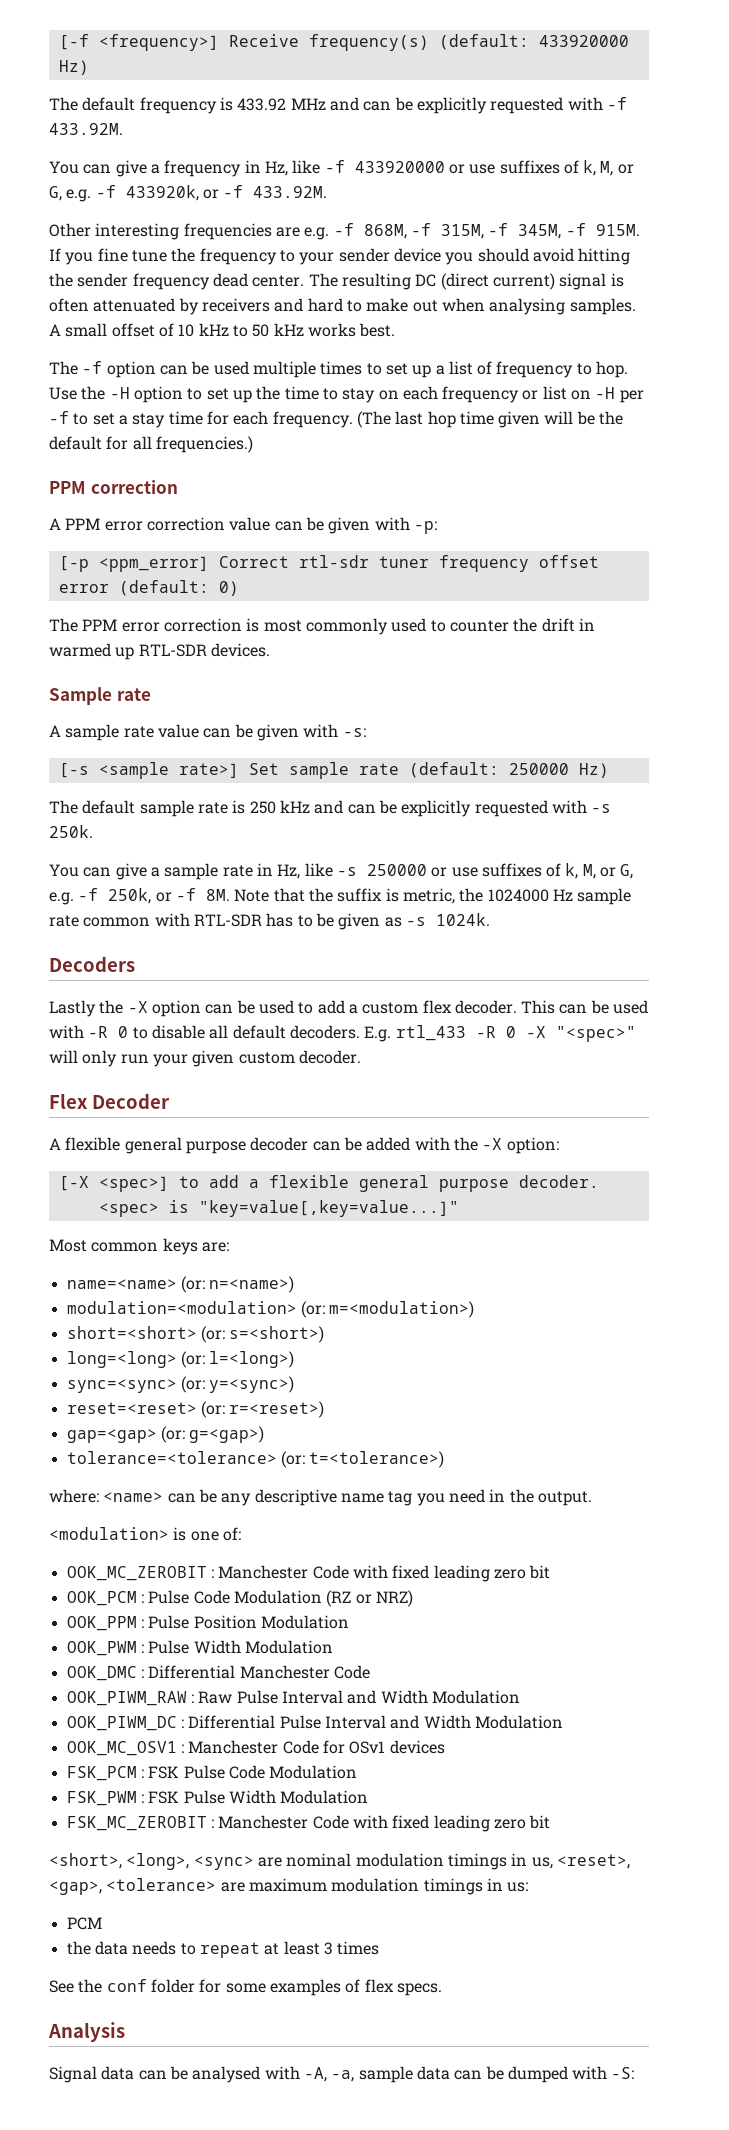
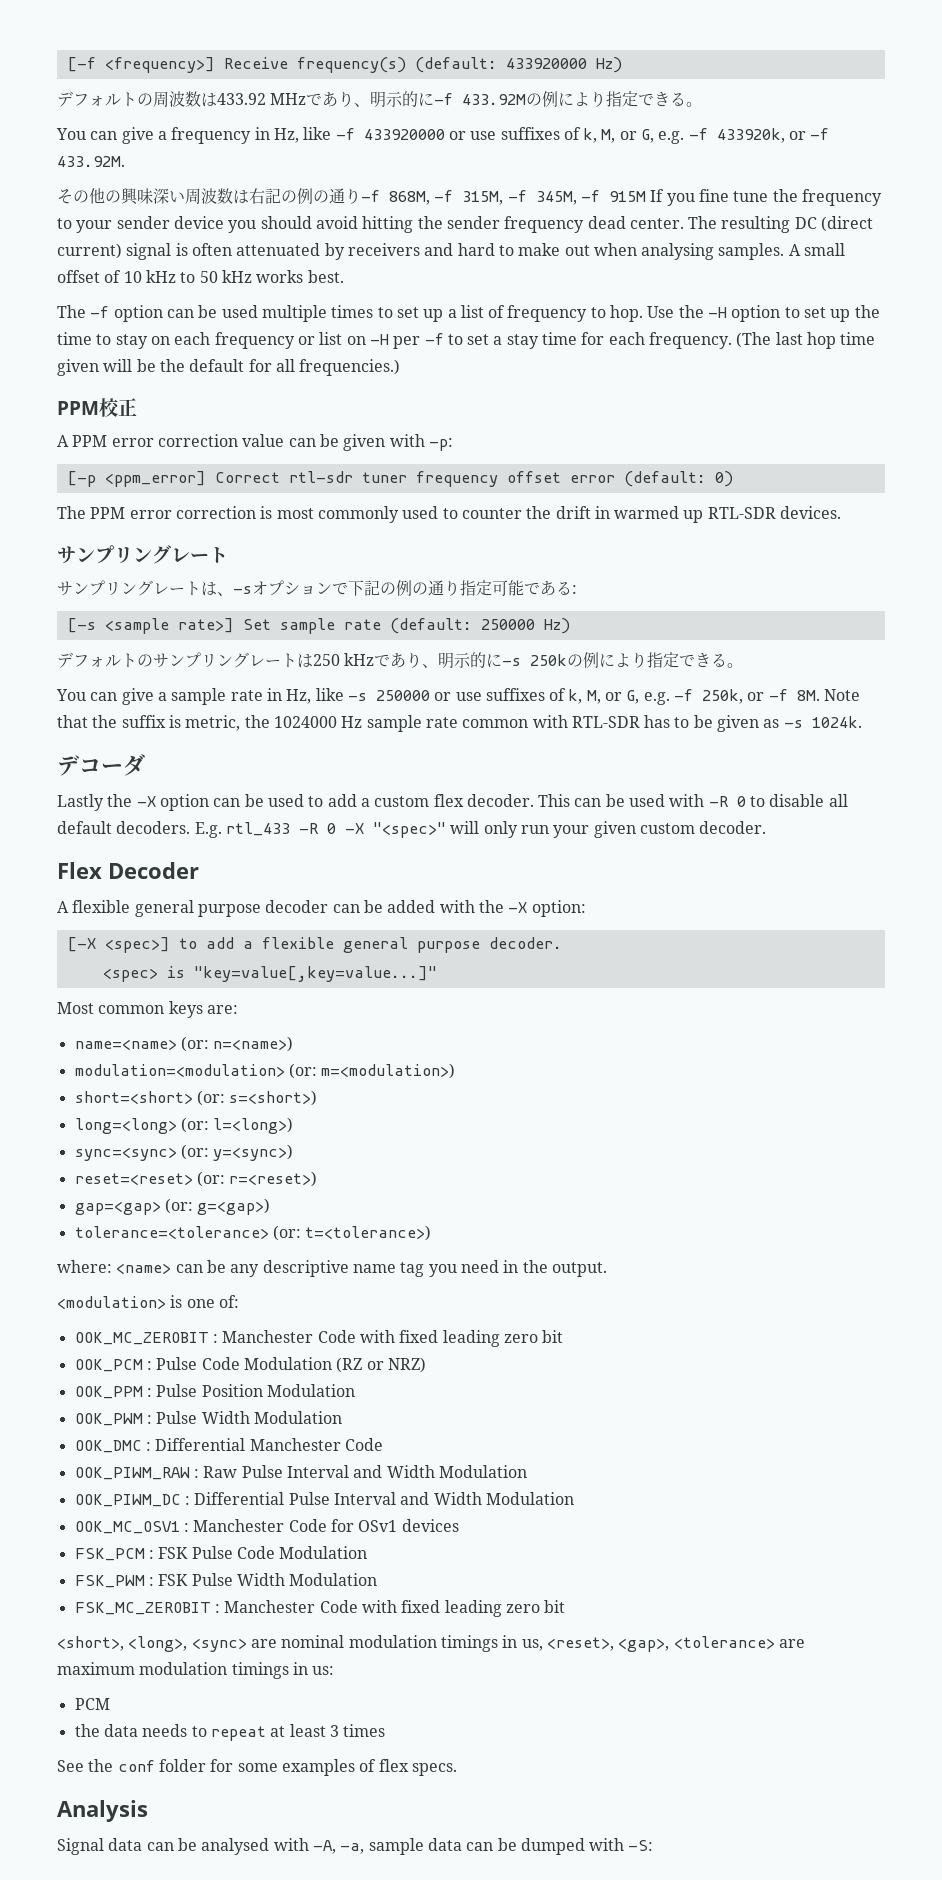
- The default frequency is 433.92 MHz and can be explicitly requested with -f 433.92M.
+ デフォルトの周波数は433.92 MHzであり、明示的に-f 433.92Mの例により指定できる。
- Other interesting frequencies are e.g. -f 868M, -f 315M, -f 345M, -f 915M. If you fine tune the frequency to your sender device you should avoid hitting the sender frequency dead center.
+ その他の興味深い周波数は右記の例の通り-f 868M, -f 315M, -f 345M, -f 915M If you fine tune the frequency to your sender device you should avoid hitting the sender frequency dead center.
- PPM correction
+ PPM校正
  The PPM error correction is most commonly used to counter the drift in warmed up RTL-SDR devices.
- Sample rate
- A sample rate value can be given with -s:
+ サンプリングレート
+ サンプリングレートは、-sオプションで下記の例の通り指定可能である:
- The default sample rate is 250 kHz and can be explicitly requested with -s 250k.
+ デフォルトのサンプリングレートは250 kHzであり、明示的に-s 250kの例により指定できる。
- Decoders
+ デコーダ

